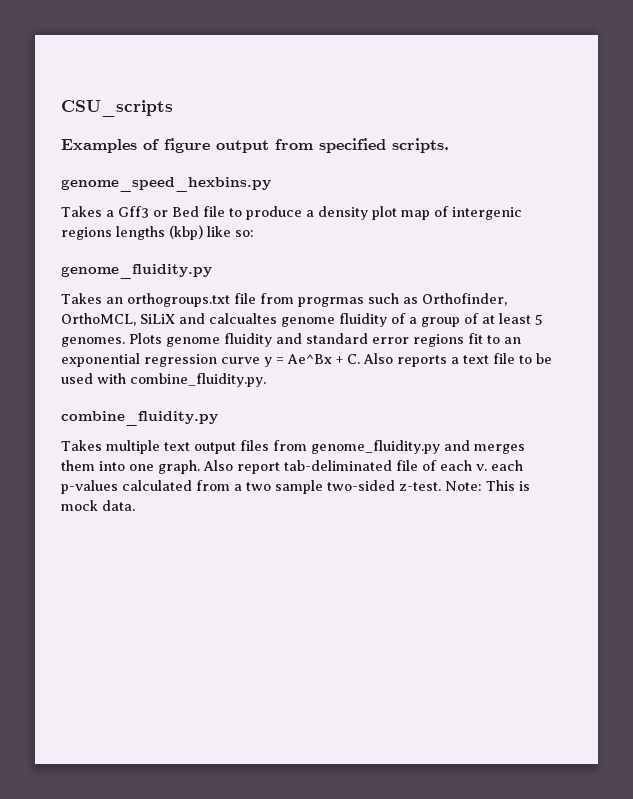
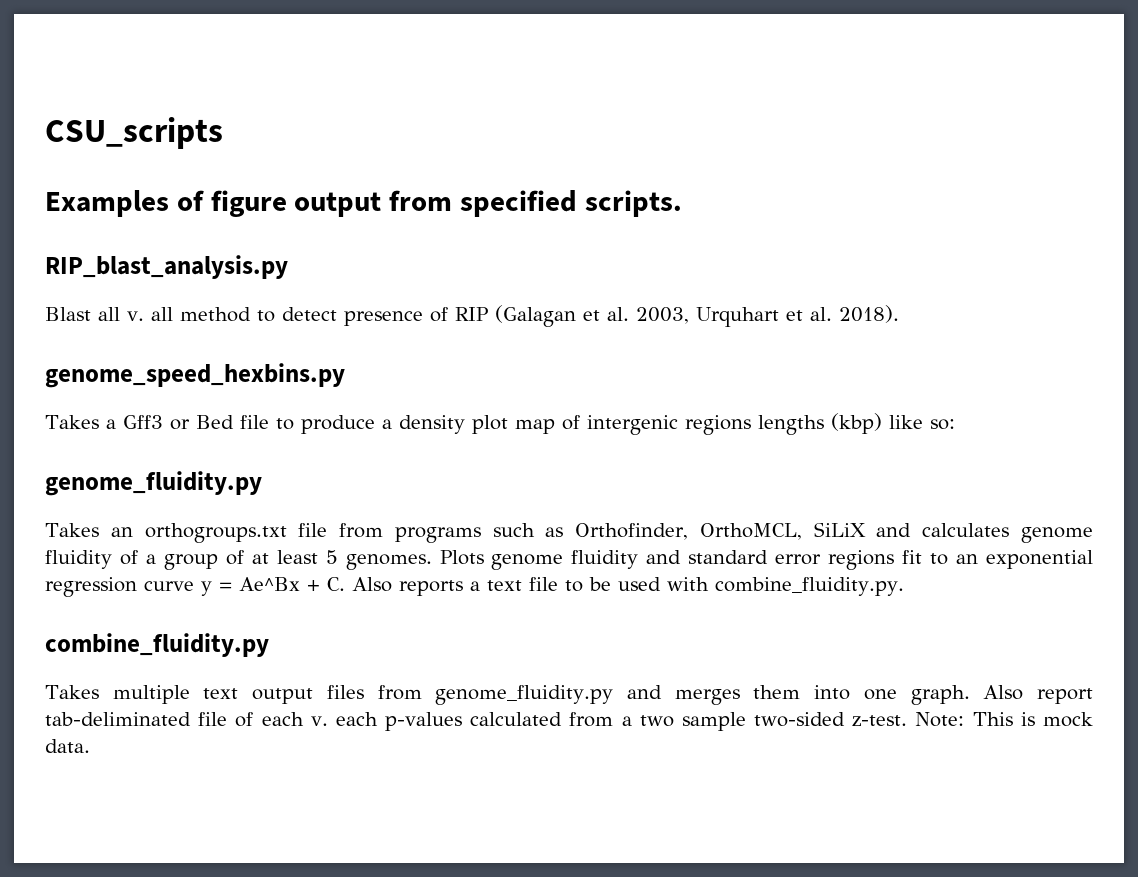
+ RIP_blast_analysis.py
+ Blast all v. all method to detect presence of RIP (Galagan et al. 2003, Urquhart et al. 2018).
- Takes an orthogroups.txt file from progrmas such as Orthofinder, OrthoMCL, SiLiX and calcualtes genome fluidity of a group of at least 5 genomes.
+ Takes an orthogroups.txt file from programs such as Orthofinder, OrthoMCL, SiLiX and calculates genome fluidity of a group of at least 5 genomes.

